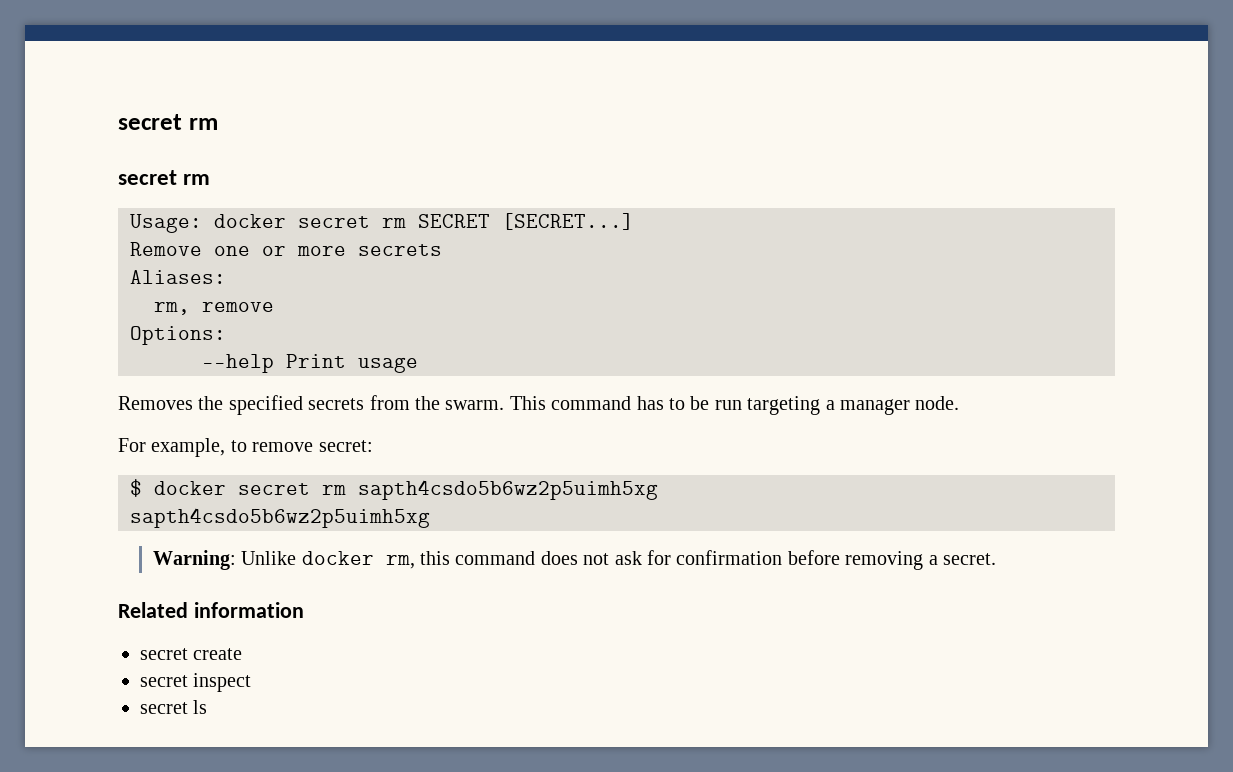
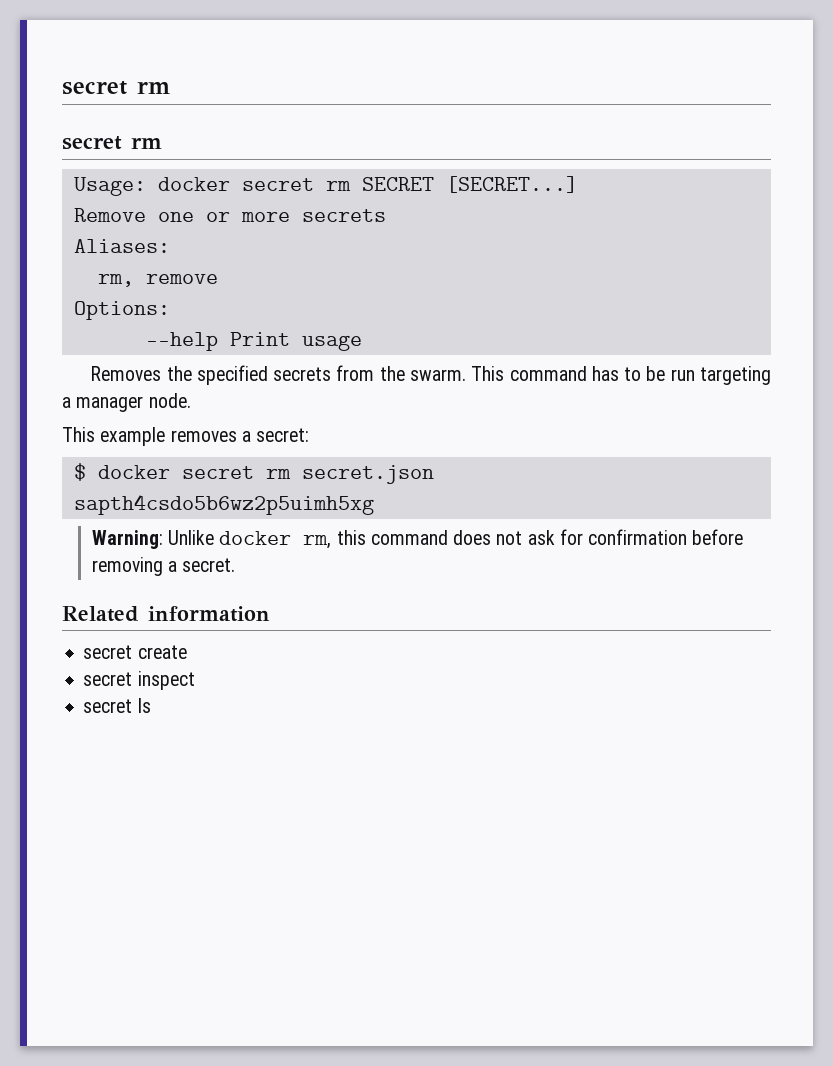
- For example, to remove secret:
+ This example removes a secret:
- $ docker secret rm sapth4csdo5b6wz2p5uimh5xg
+ $ docker secret rm secret.json

